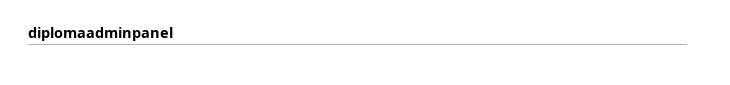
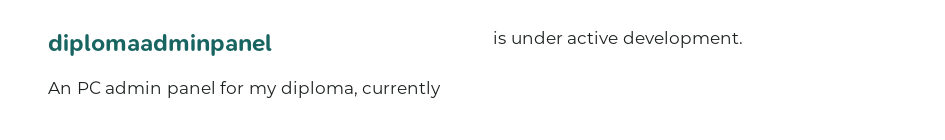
+ An PC admin panel for my diploma, currently is under active development.

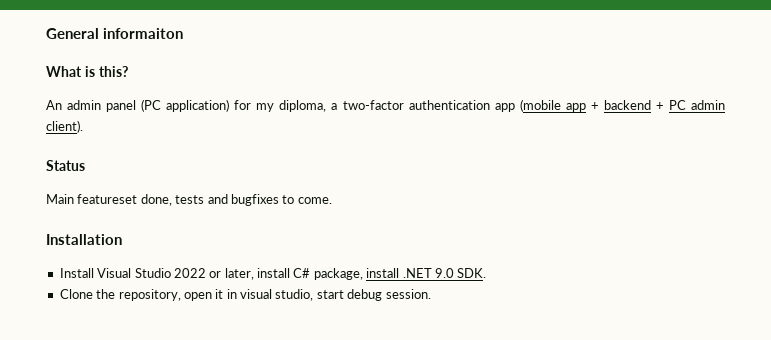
- diplomaadminpanel
+ General informaiton
+ What is this?
- An PC admin panel for my diploma, currently is under active development.
+ An admin panel (PC application) for my diploma, a two-factor authentication app (mobile app + backend + PC admin client).
+ Status
+ Main featureset done, tests and bugfixes to come.
+ Installation
+ Install Visual Studio 2022 or later, install C# package, install .NET 9.0 SDK.
+ Clone the repository, open it in visual studio, start debug session.

